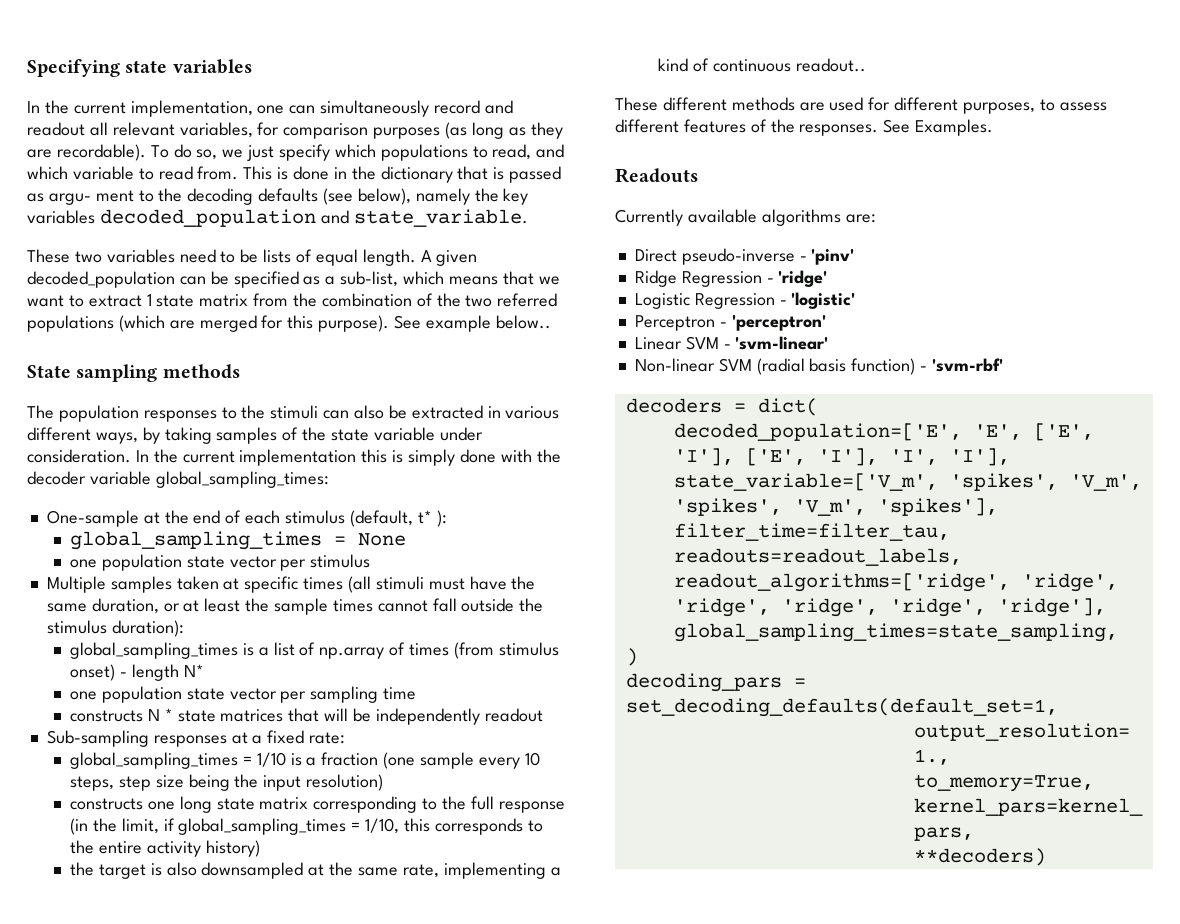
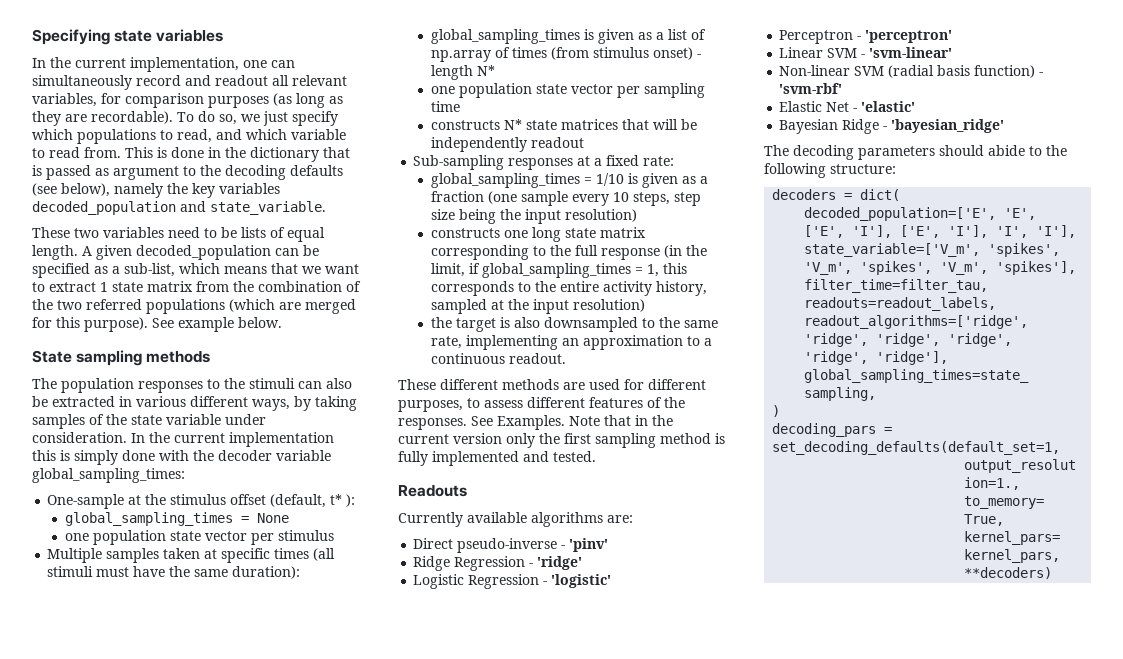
- This is done in the dictionary that is passed as argu- ment to the decoding defaults (see below), namely the key variables decoded_population and state_variable.
+ This is done in the dictionary that is passed as argument to the decoding defaults (see below), namely the key variables decoded_population and state_variable.
- See example below..
+ See example below.
- One-sample at the end of each stimulus (default, t* ):
+ One-sample at the stimulus offset (default, t* ):
- Multiple samples taken at specific times (all stimuli must have the same duration, or at least the sample times cannot fall outside the stimulus duration):
+ Multiple samples taken at specific times (all stimuli must have the same duration):
- global_sampling_times is a list of np.array of times (from stimulus onset) - length N*
+ global_sampling_times is given as a list of np.array of times (from stimulus onset) - length N*
- constructs N * state matrices that will be independently readout
+ constructs N* state matrices that will be independently readout
- global_sampling_times = 1/10 is a fraction (one sample every 10 steps, step size being the input resolution)
+ global_sampling_times = 1/10 is given as a fraction (one sample every 10 steps, step size being the input resolution)
- constructs one long state matrix corresponding to the full response (in the limit, if global_sampling_times = 1/10, this corresponds to the entire activity history)
+ constructs one long state matrix corresponding to the full response (in the limit, if global_sampling_times = 1, this corresponds to the entire activity history, sampled at the input resolution)
- the target is also downsampled at the same rate, implementing a kind of continuous readout..
+ the target is also downsampled to the same rate, implementing an approximation to a continuous readout.
+ Note that in the current version only the first sampling method is fully implemented and tested.
+ Elastic Net - 'elastic'
+ Bayesian Ridge - 'bayesian_ridge'
+ The decoding parameters should abide to the following structure:

